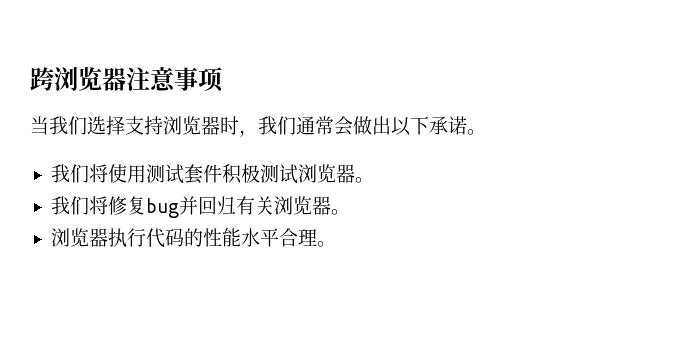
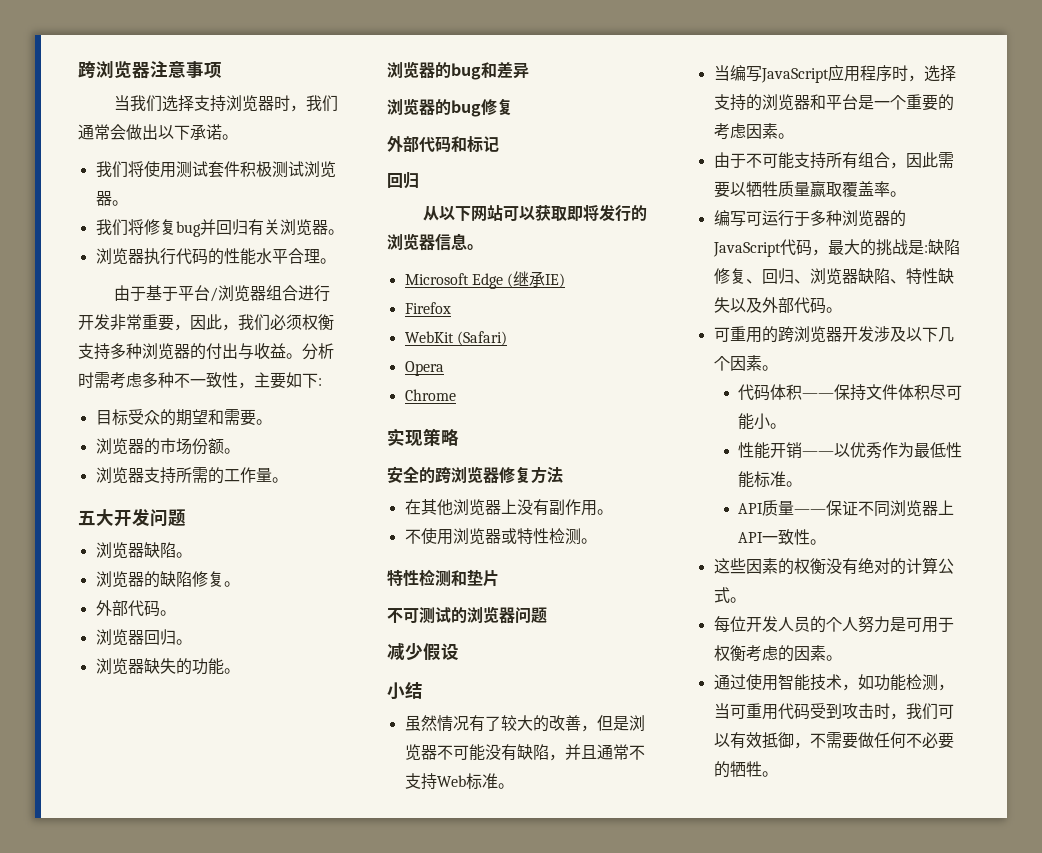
+ 由于基于平台/浏览器组合进行开发非常重要，因此，我们必须权衡支持多种浏览器的付出与收益。分析时需考虑多种不一致性，主要如下:
+ 目标受众的期望和需要。
+ 浏览器的市场份额。
+ 浏览器支持所需的工作量。
+ 五大开发问题
+ 浏览器缺陷。
+ 浏览器的缺陷修复。
+ 外部代码。
+ 浏览器回归。
+ 浏览器缺失的功能。
+ 浏览器的bug和差异
+ 浏览器的bug修复
+ 外部代码和标记
+ 回归
+ 从以下网站可以获取即将发行的浏览器信息。
+ Microsoft Edge (继承IE)
+ Firefox
+ WebKit (Safari)
+ Opera
+ Chrome
+ 实现策略
+ 安全的跨浏览器修复方法
+ 在其他浏览器上没有副作用。
+ 不使用浏览器或特性检测。
+ 特性检测和垫片
+ 不可测试的浏览器问题
+ 减少假设
+ 小结
+ 虽然情况有了较大的改善，但是浏览器不可能没有缺陷，并且通常不支持Web标准。
+ 当编写JavaScript应用程序时，选择支持的浏览器和平台是一个重要的考虑因素。
+ 由于不可能支持所有组合，因此需要以牺牲质量赢取覆盖率。
+ 编写可运行于多种浏览器的JavaScript代码，最大的挑战是:缺陷修复、回归、浏览器缺陷、特性缺失以及外部代码。
+ 可重用的跨浏览器开发涉及以下几个因素。
+ 代码体积——保持文件体积尽可能小。
+ 性能开销——以优秀作为最低性能标准。
+ API质量——保证不同浏览器上API一致性。
+ 这些因素的权衡没有绝对的计算公式。
+ 每位开发人员的个人努力是可用于权衡考虑的因素。
+ 通过使用智能技术，如功能检测，当可重用代码受到攻击时，我们可以有效抵御，不需要做任何不必要的牺牲。

